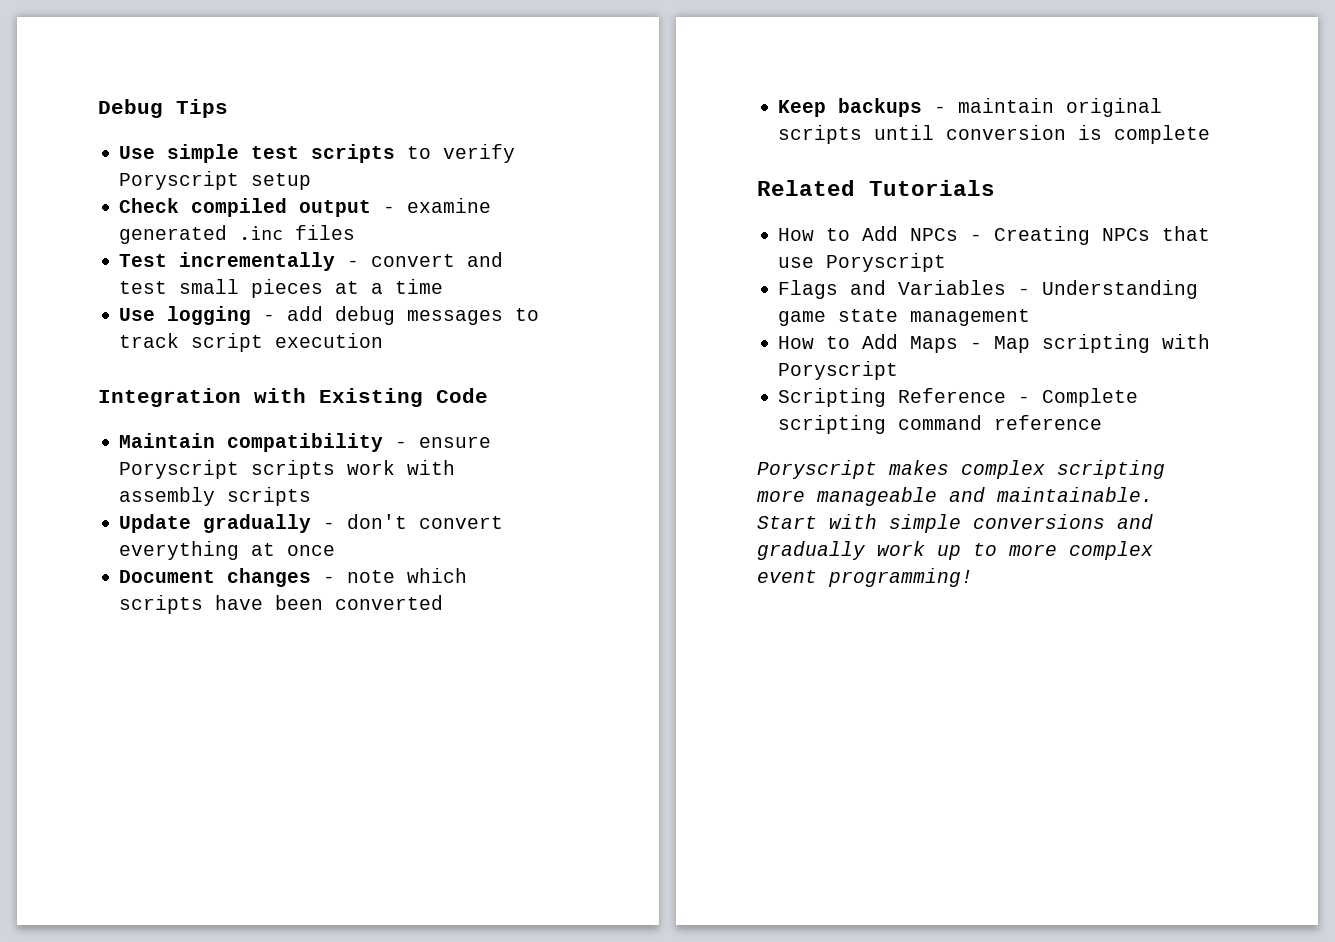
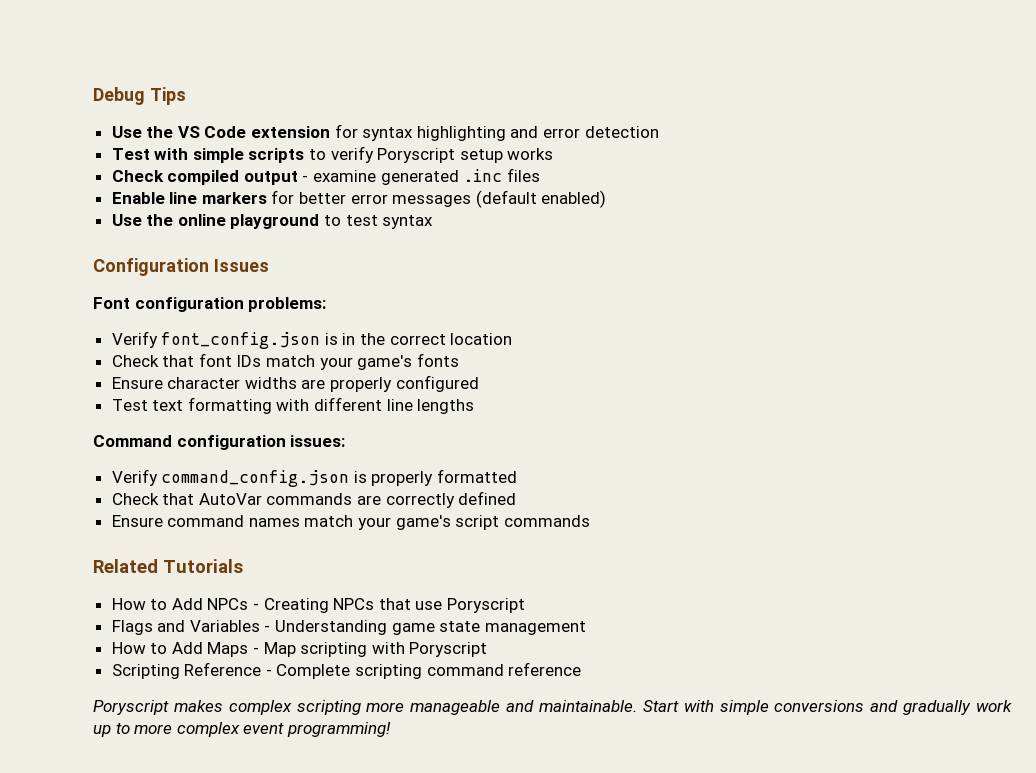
- Use simple test scripts to verify Poryscript setup
+ Use the VS Code extension for syntax highlighting and error detection
+ Test with simple scripts to verify Poryscript setup works
- Test incrementally - convert and test small pieces at a time
- Use logging - add debug messages to track script execution
- Integration with Existing Code
- Maintain compatibility - ensure Poryscript scripts work with assembly scripts
- Update gradually - don't convert everything at once
- Document changes - note which scripts have been converted
- Keep backups - maintain original scripts until conversion is complete
+ Enable line markers for better error messages (default enabled)
+ Use the online playground to test syntax
+ Configuration Issues
+ Font configuration problems:
+ Verify font_config.json is in the correct location
+ Check that font IDs match your game's fonts
+ Ensure character widths are properly configured
+ Test text formatting with different line lengths
+ Command configuration issues:
+ Verify command_config.json is properly formatted
+ Check that AutoVar commands are correctly defined
+ Ensure command names match your game's script commands

